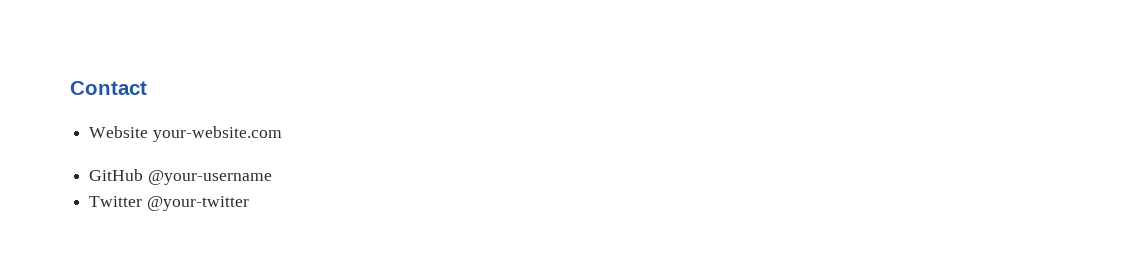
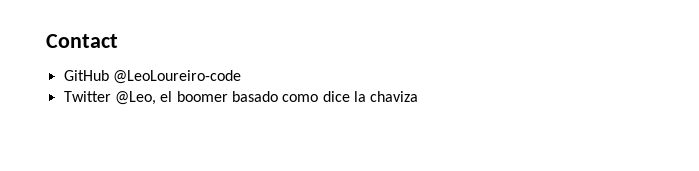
- Website your-website.com
- GitHub @your-username
+ GitHub @LeoLoureiro-code
- Twitter @your-twitter
+ Twitter @Leo, el boomer basado como dice la chaviza

